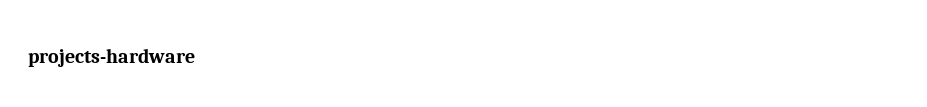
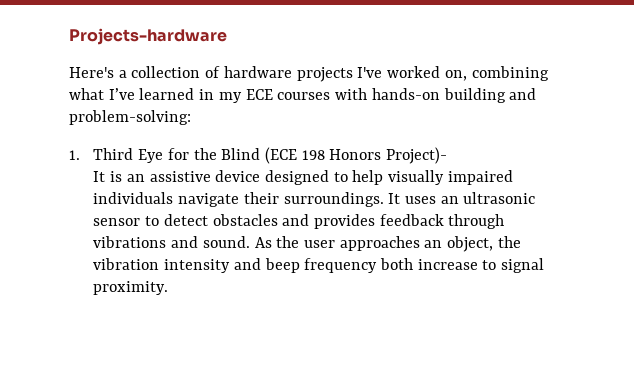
- projects-hardware
+ Projects-hardware
+ Here's a collection of hardware projects I've worked on, combining what I’ve learned in my ECE courses with hands-on building and problem-solving:
+ 1. Third Eye for the Blind (ECE 198 Honors Project)-
+ It is an assistive device designed to help visually impaired individuals navigate their surroundings. It uses an ultrasonic sensor to detect obstacles and provides feedback through vibrations and sound. As the user approaches an object, the vibration intensity and beep frequency both increase to signal proximity.

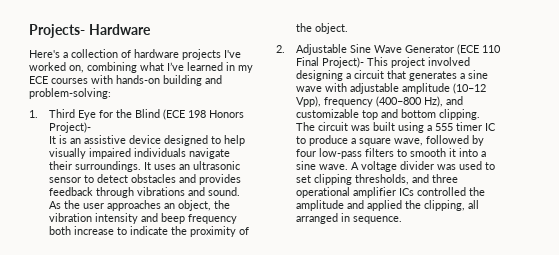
- Projects-hardware
+ Projects- Hardware
- As the user approaches an object, the vibration intensity and beep frequency both increase to signal proximity.
+ As the user approaches an object, the vibration intensity and beep frequency both increase to indicate the proximity of the object.
+ 2. Adjustable Sine Wave Generator (ECE 110 Final Project)- This project involved designing a circuit that generates a sine wave with adjustable amplitude (10–12 Vpp), frequency (400–800 Hz), and customizable top and bottom clipping. The circuit was built using a 555 timer IC to produce a square wave, followed by four low-pass filters to smooth it into a sine wave. A voltage divider was used to set clipping thresholds, and three operational amplifier ICs controlled the amplitude and applied the clipping, all arranged in sequence.

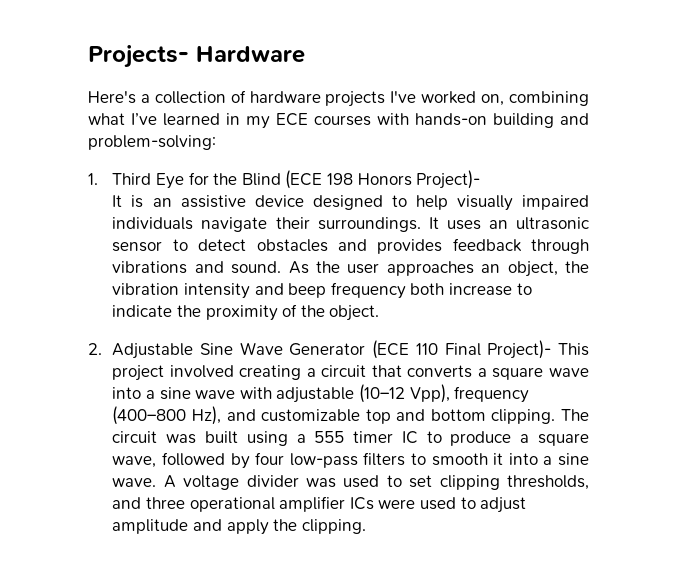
- 2. Adjustable Sine Wave Generator (ECE 110 Final Project)- This project involved designing a circuit that generates a sine wave with adjustable amplitude (10–12 Vpp), frequency (400–800 Hz), and customizable top and bottom clipping.
+ 2. Adjustable Sine Wave Generator (ECE 110 Final Project)- This project involved creating a circuit that converts a square wave into a sine wave with adjustable (10–12 Vpp), frequency (400–800 Hz), and customizable top and bottom clipping.
- A voltage divider was used to set clipping thresholds, and three operational amplifier ICs controlled the amplitude and applied the clipping, all arranged in sequence.
+ A voltage divider was used to set clipping thresholds, and three operational amplifier ICs were used to adjust amplitude and apply the clipping.

